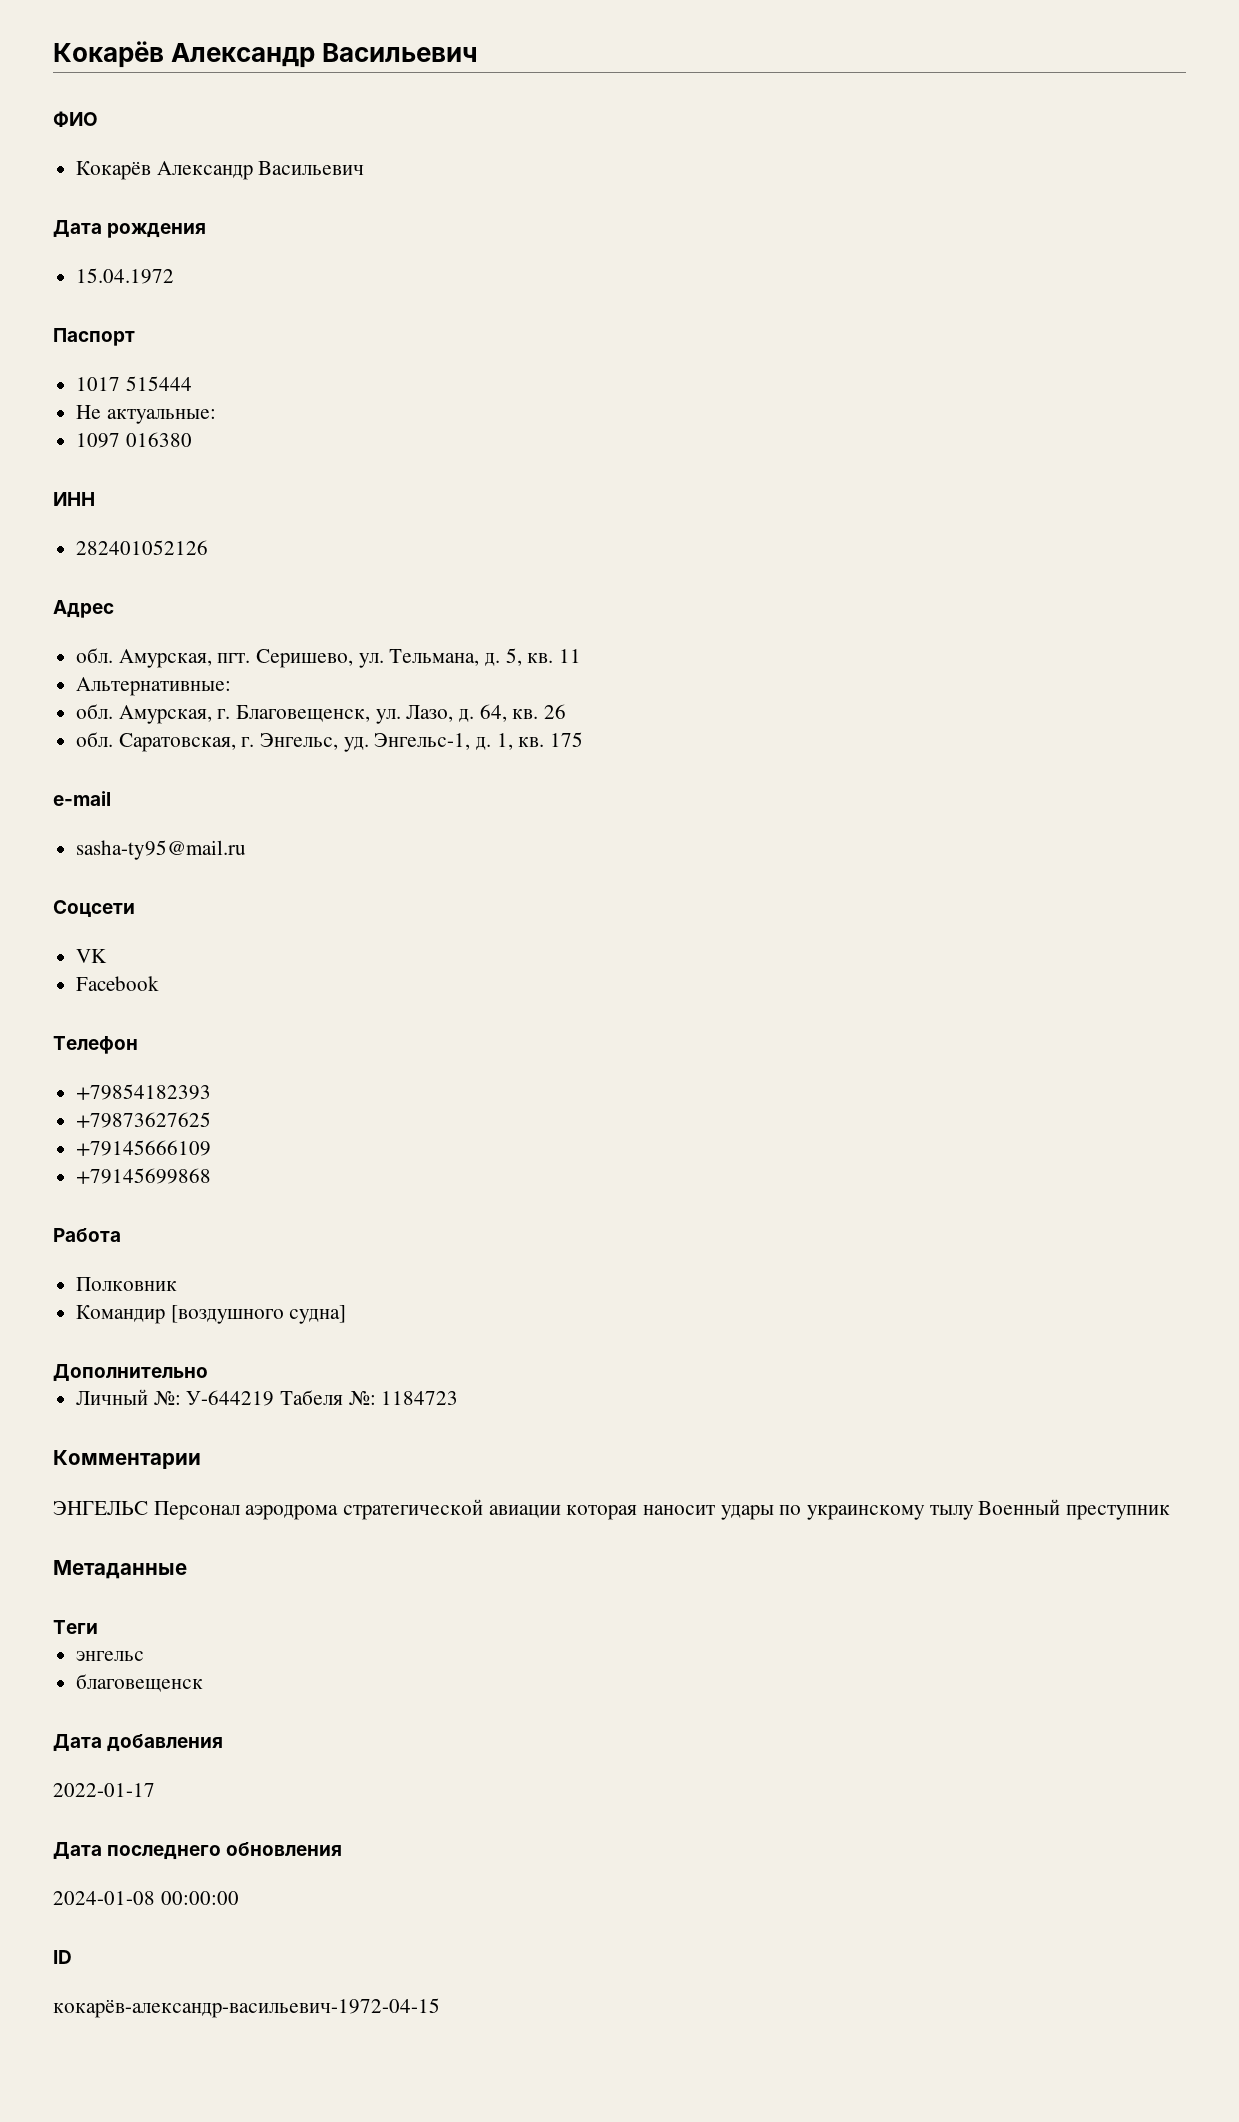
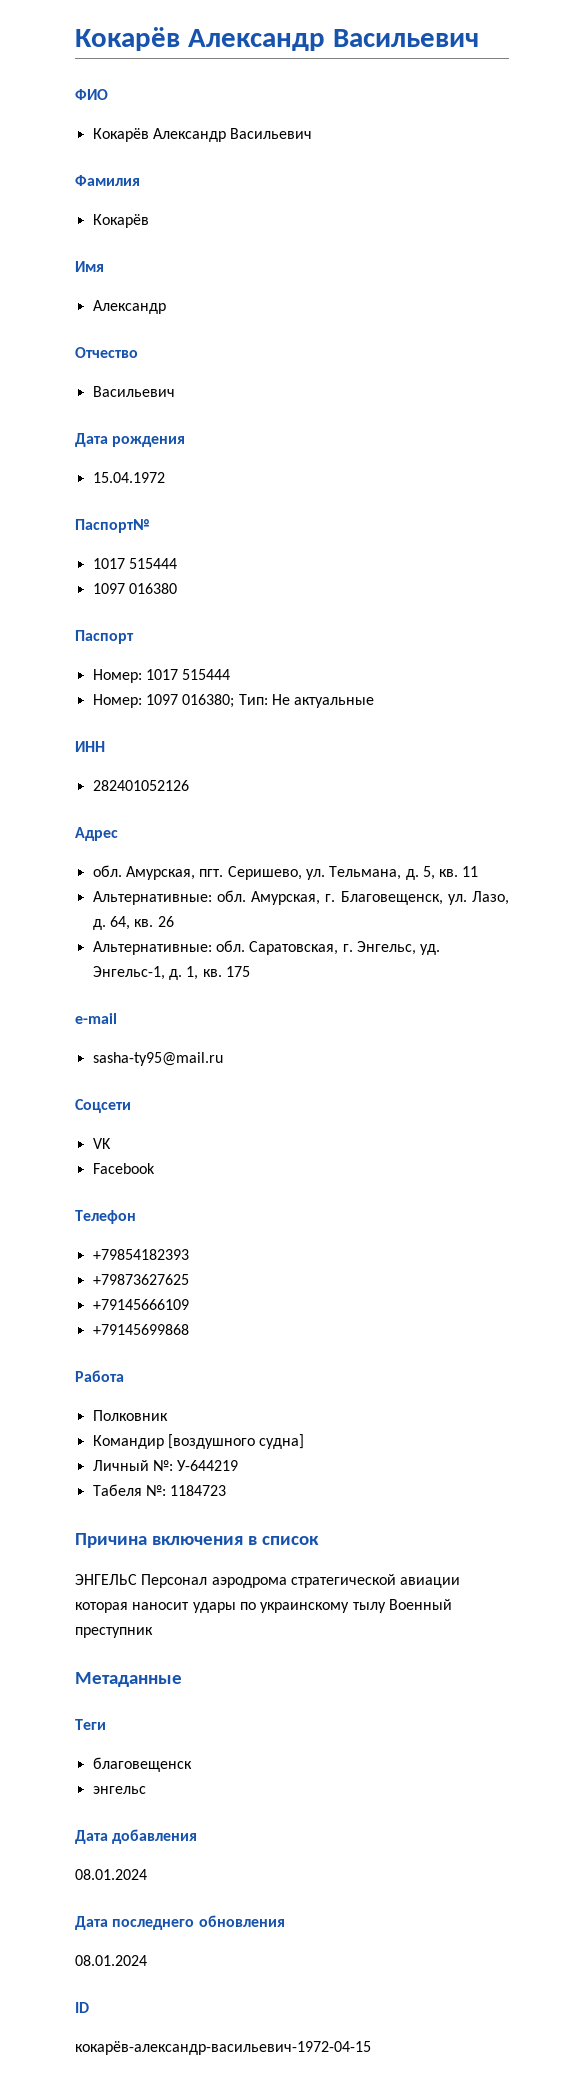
+ Фамилия
+ Кокарёв
+ Имя
+ Александр
+ Отчество
+ Васильевич
- Паспорт
+ Паспорт№
  1017 515444
- Не актуальные:
+ Паспорт
+ Номер: 1017 515444
+ Номер: 1097 016380; Тип: Не актуальные
  11
- Альтернативные:
- обл.
+ Альтернативные: обл.
  26
- обл.
+ Альтернативные: обл.
- Дополнительно
- Личный №: У-644219 Табеля №: 1184723
+ Личный №: У-644219
+ Табеля №: 1184723
- Комментарии
+ Причина включения в список
+ благовещенск
- благовещенск
  Дата добавления
- 2022-01-17
+ 08.01.2024
  Дата последнего обновления
- 2024-01-08 00:00:00
+ 08.01.2024

